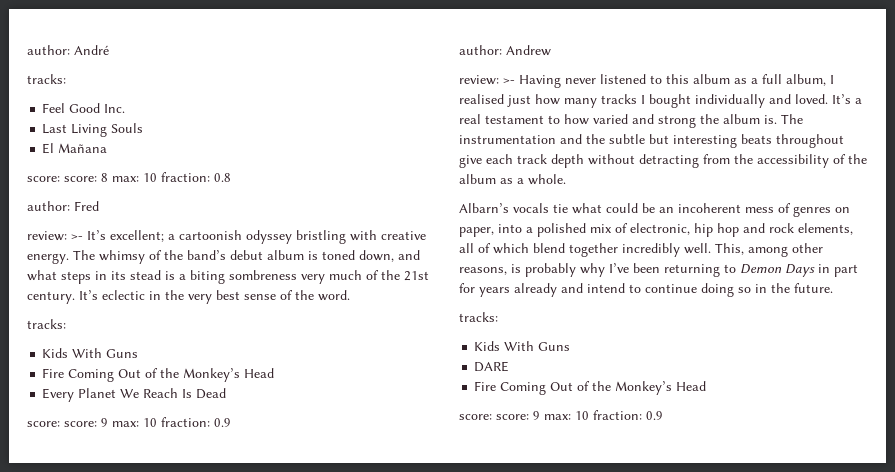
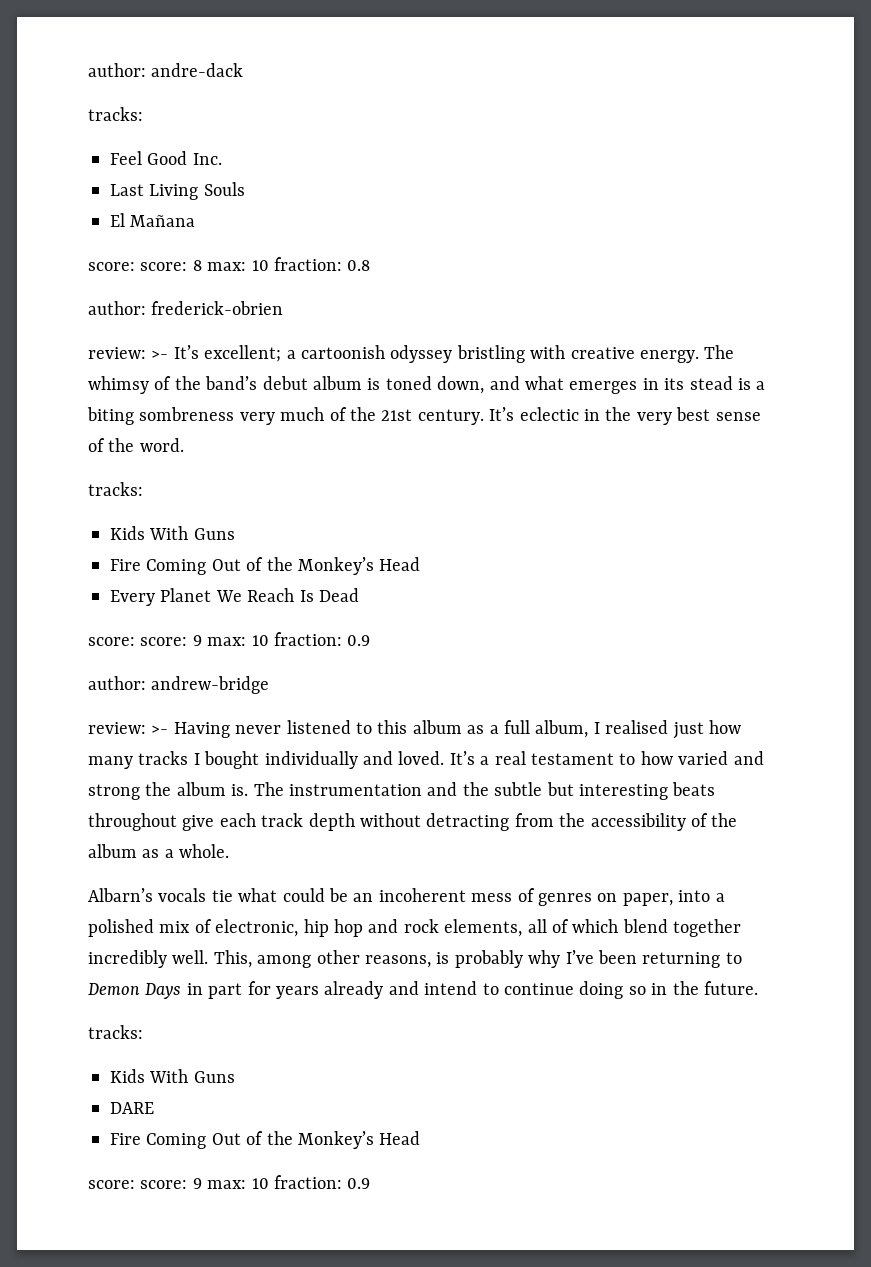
- author: André
+ author: andre-dack
- author: Fred
+ author: frederick-obrien
- The whimsy of the band’s debut album is toned down, and what steps in its stead is a biting sombreness very much of the 21st century.
+ The whimsy of the band’s debut album is toned down, and what emerges in its stead is a biting sombreness very much of the 21st century.
- author: Andrew
+ author: andrew-bridge

